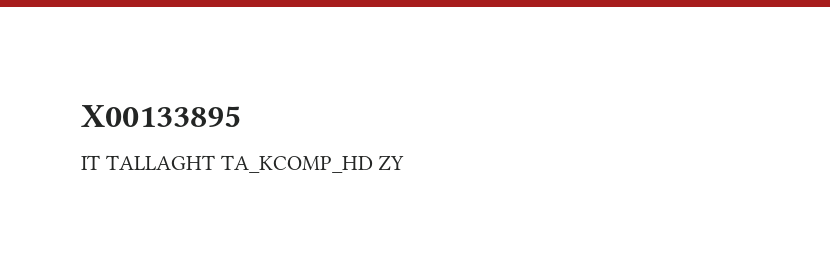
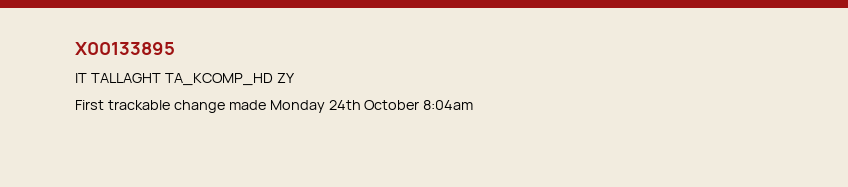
+ First trackable change made Monday 24th October 8:04am

